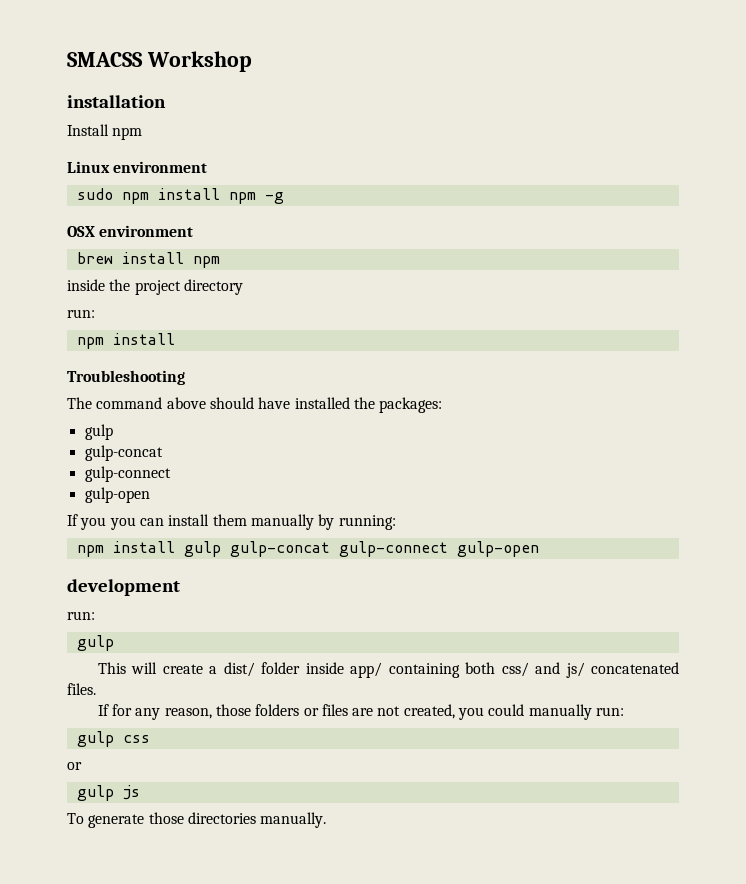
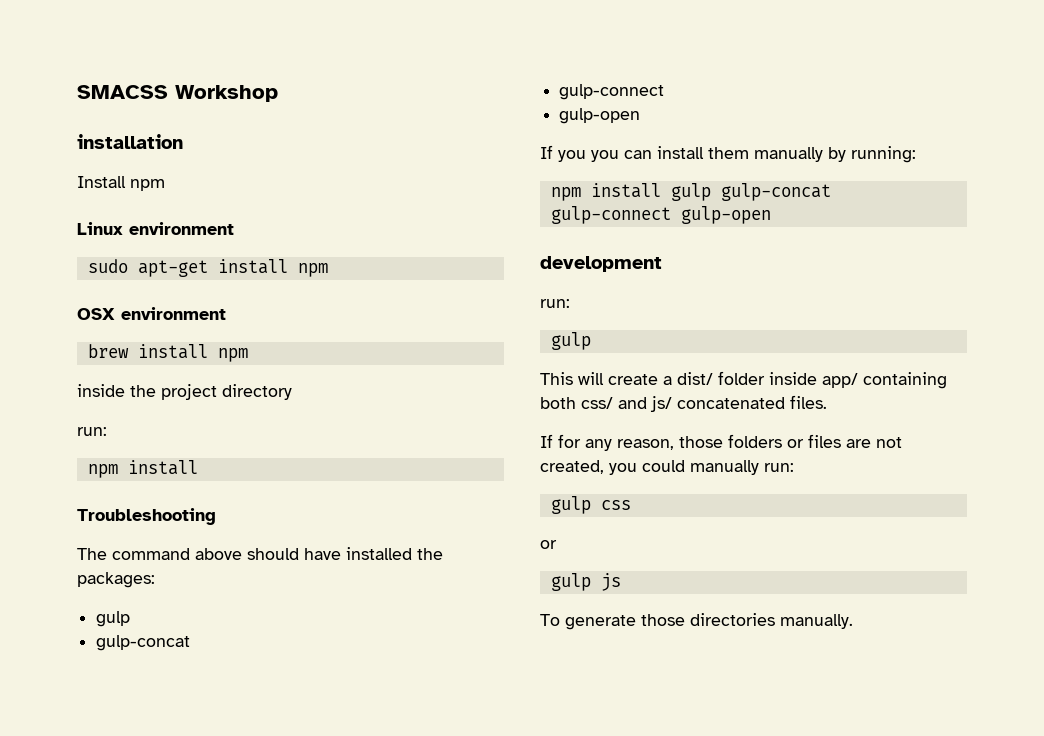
- sudo npm install npm -g
+ sudo apt-get install npm

